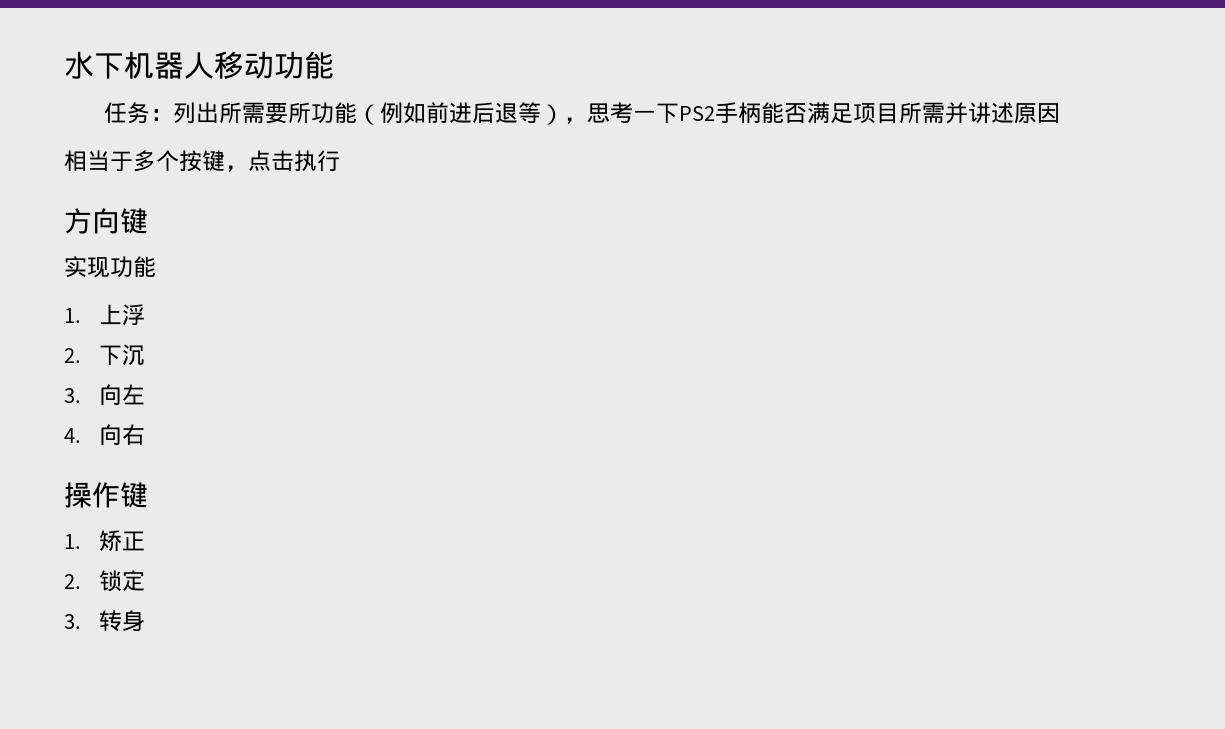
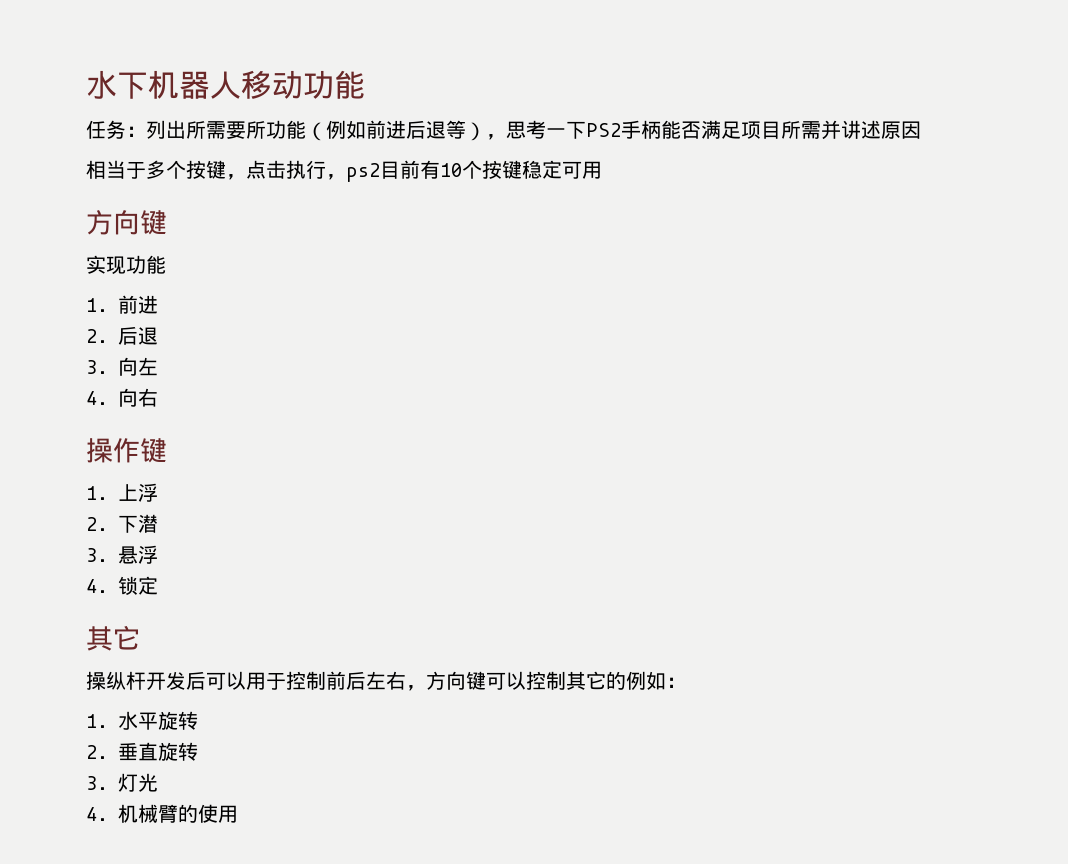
- 相当于多个按键，点击执行
+ 相当于多个按键，点击执行，ps2目前有10个按键稳定可用
- 1.上浮
- 2.下沉
+ 1.前进
+ 2.后退
- 1.矫正
- 2.锁定
- 3.转身
+ 1.上浮
+ 2.下潜
+ 3.悬浮
+ 4.锁定
+ 其它
+ 操纵杆开发后可以用于控制前后左右，方向键可以控制其它的例如：
+ 1.水平旋转
+ 2.垂直旋转
+ 3.灯光
+ 4.机械臂的使用

